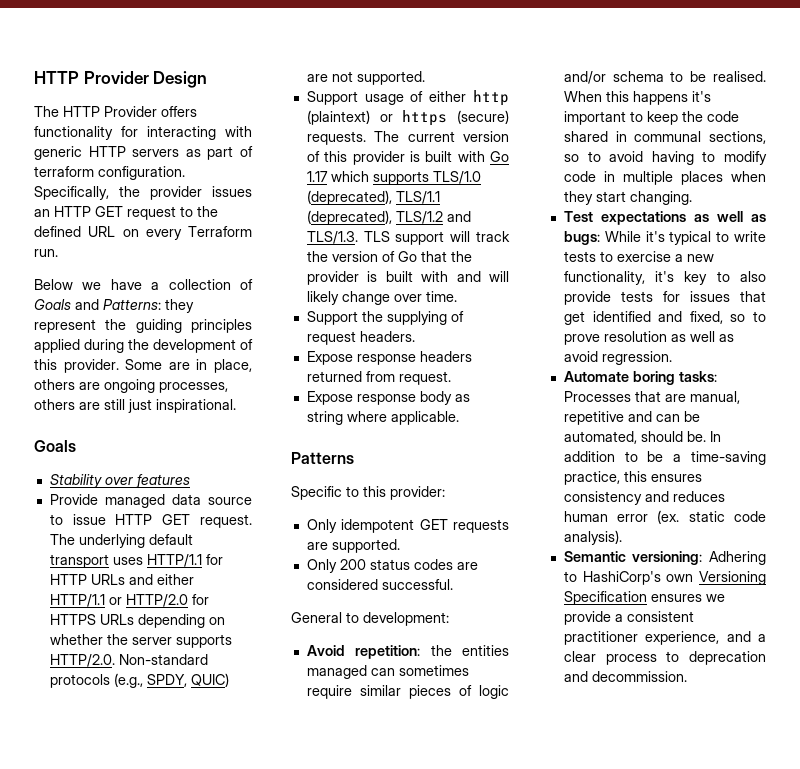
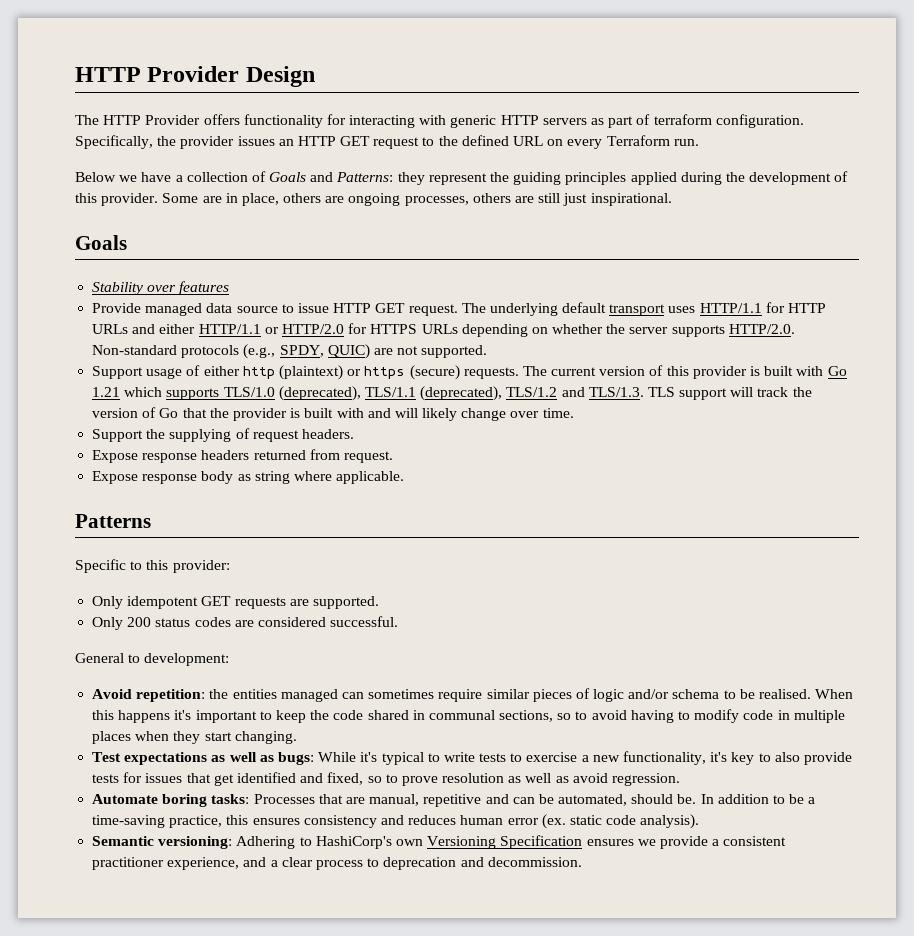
- The current version of this provider is built with Go 1.17 which supports TLS/1.0 (deprecated), TLS/1.1 (deprecated), TLS/1.2 and TLS/1.3. TLS support will track the version of Go that the provider is built with and will likely change over time.
+ The current version of this provider is built with Go 1.21 which supports TLS/1.0 (deprecated), TLS/1.1 (deprecated), TLS/1.2 and TLS/1.3. TLS support will track the version of Go that the provider is built with and will likely change over time.

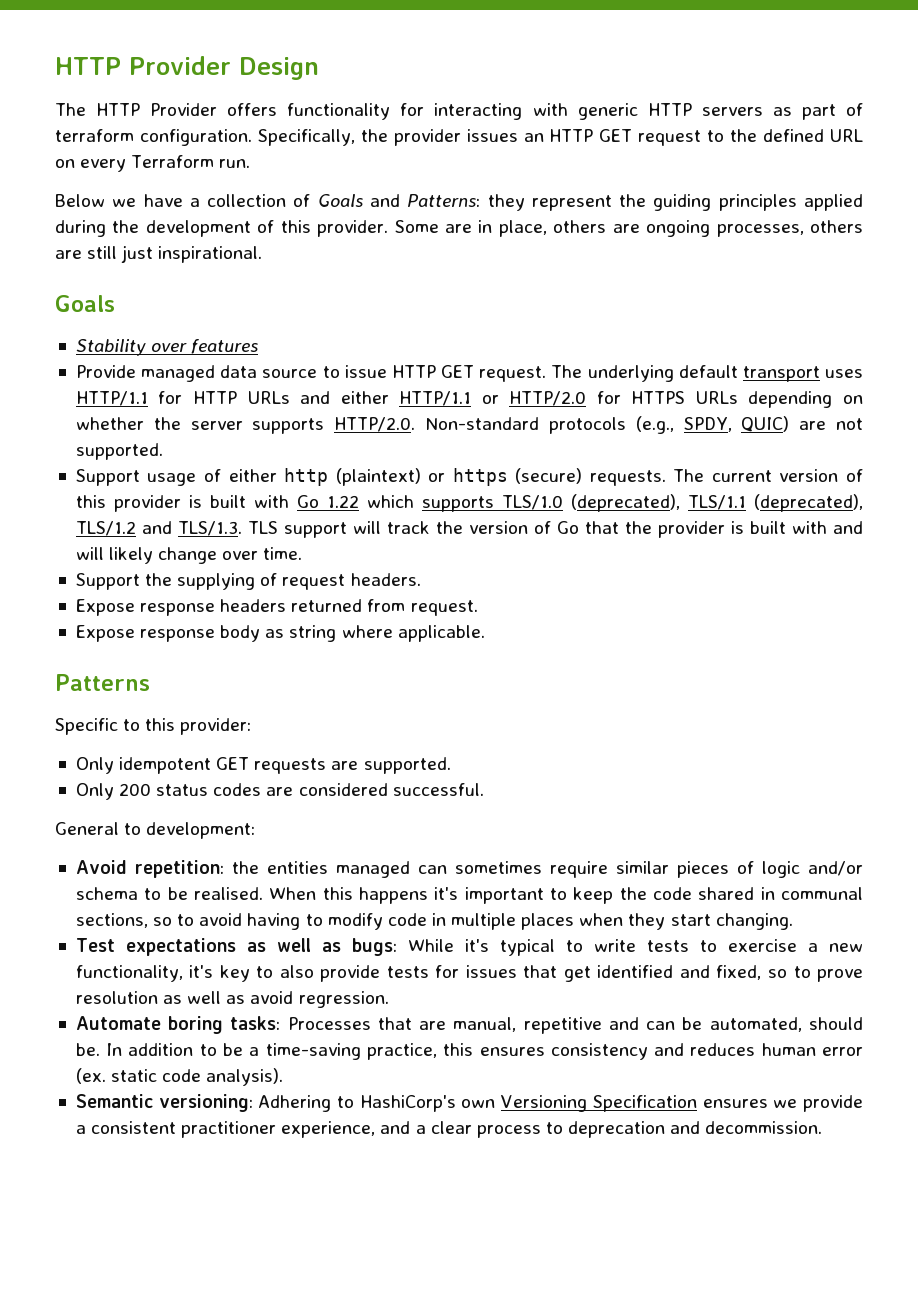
- The current version of this provider is built with Go 1.21 which supports TLS/1.0 (deprecated), TLS/1.1 (deprecated), TLS/1.2 and TLS/1.3. TLS support will track the version of Go that the provider is built with and will likely change over time.
+ The current version of this provider is built with Go 1.22 which supports TLS/1.0 (deprecated), TLS/1.1 (deprecated), TLS/1.2 and TLS/1.3. TLS support will track the version of Go that the provider is built with and will likely change over time.

